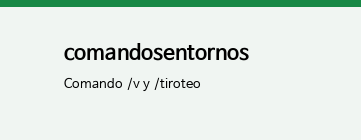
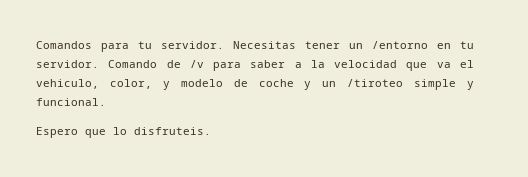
- comandosentornos
- Comando /v y /tiroteo
+ Comandos para tu servidor. Necesitas tener un /entorno en tu servidor. Comando de /v para saber a la velocidad que va el vehiculo, color, y modelo de coche y un /tiroteo simple y funcional.
+ Espero que lo disfruteis.

